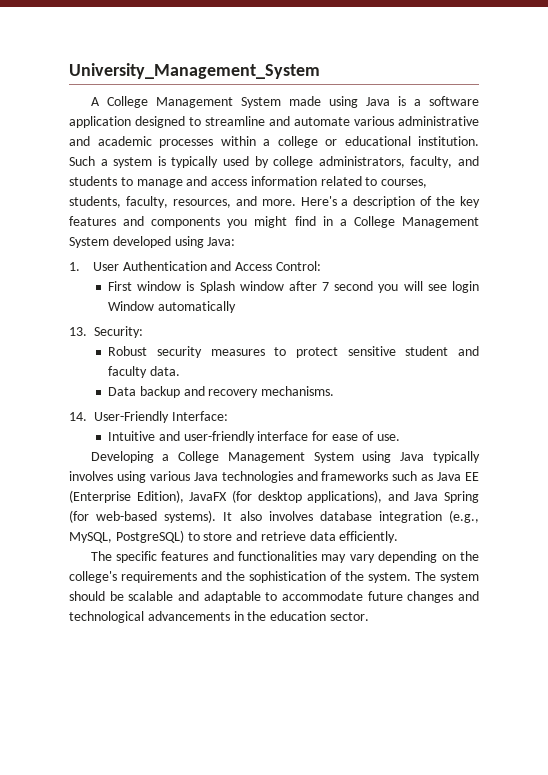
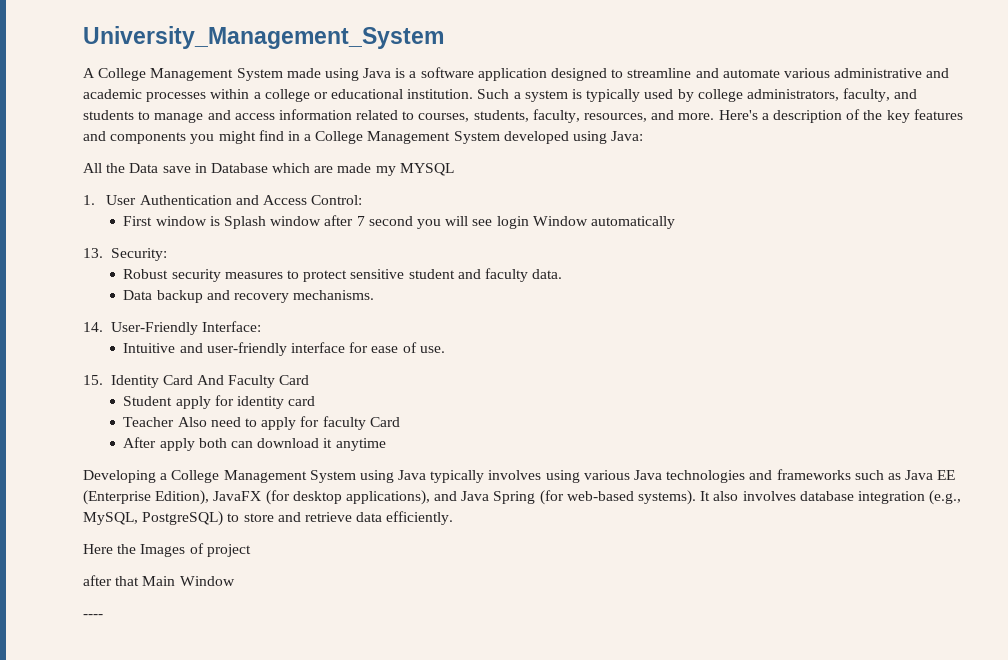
+ All the Data save in Database which are made my MYSQL
+ 15. Identity Card And Faculty Card
+ Student apply for identity card
+ Teacher Also need to apply for faculty Card
+ After apply both can download it anytime
- The specific features and functionalities may vary depending on the college's requirements and the sophistication of the system. The system should be scalable and adaptable to accommodate future changes and technological advancements in the education sector.
+ Here the Images of project
+ after that Main Window
+ ----

